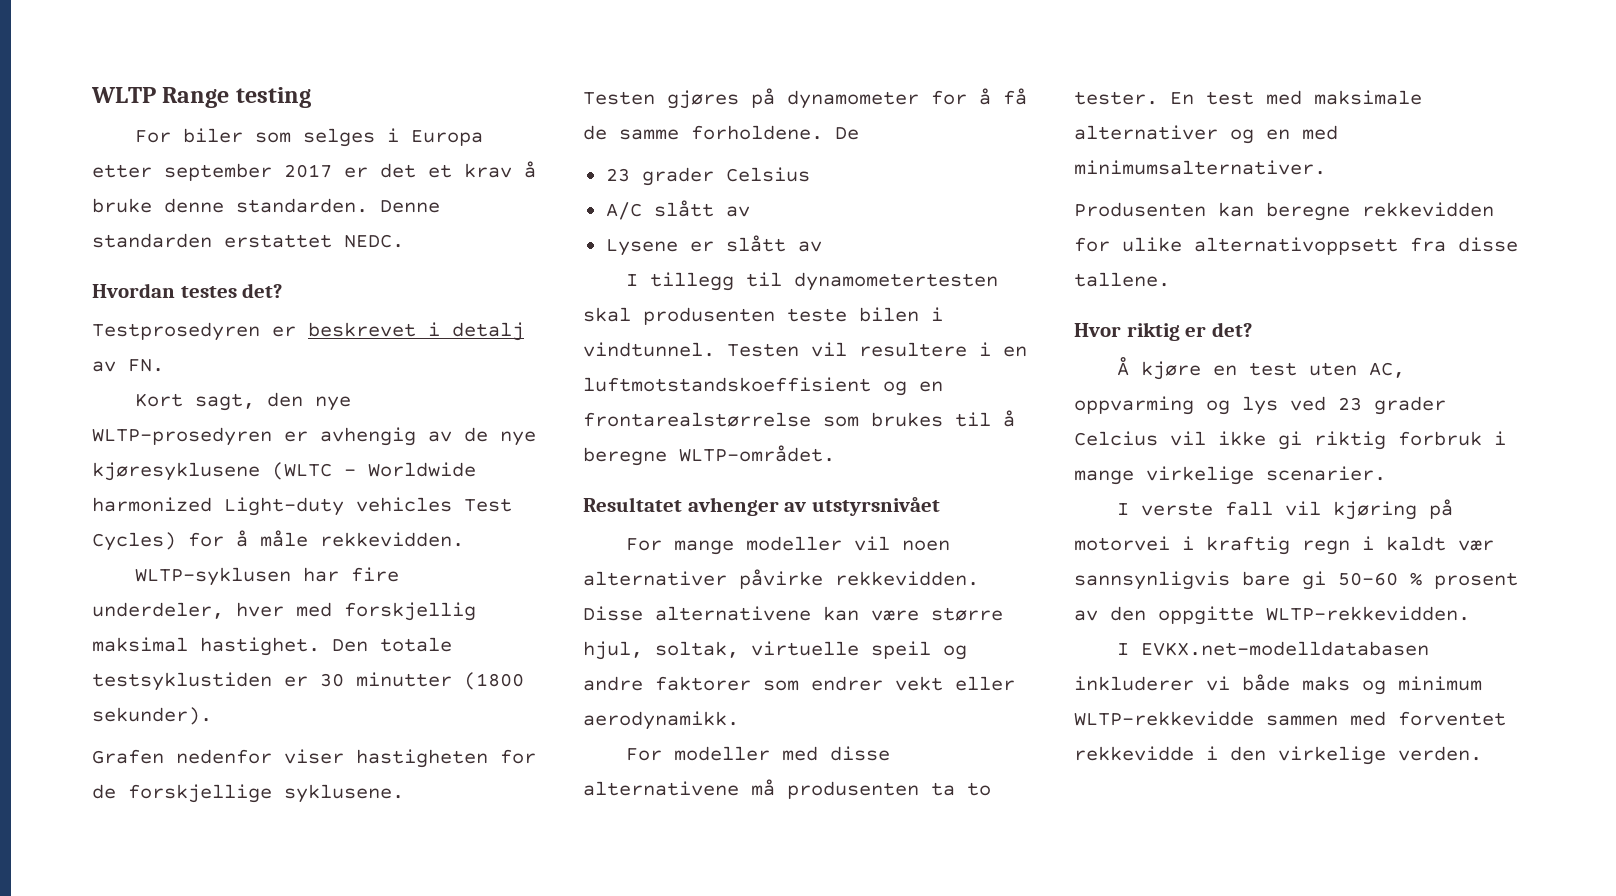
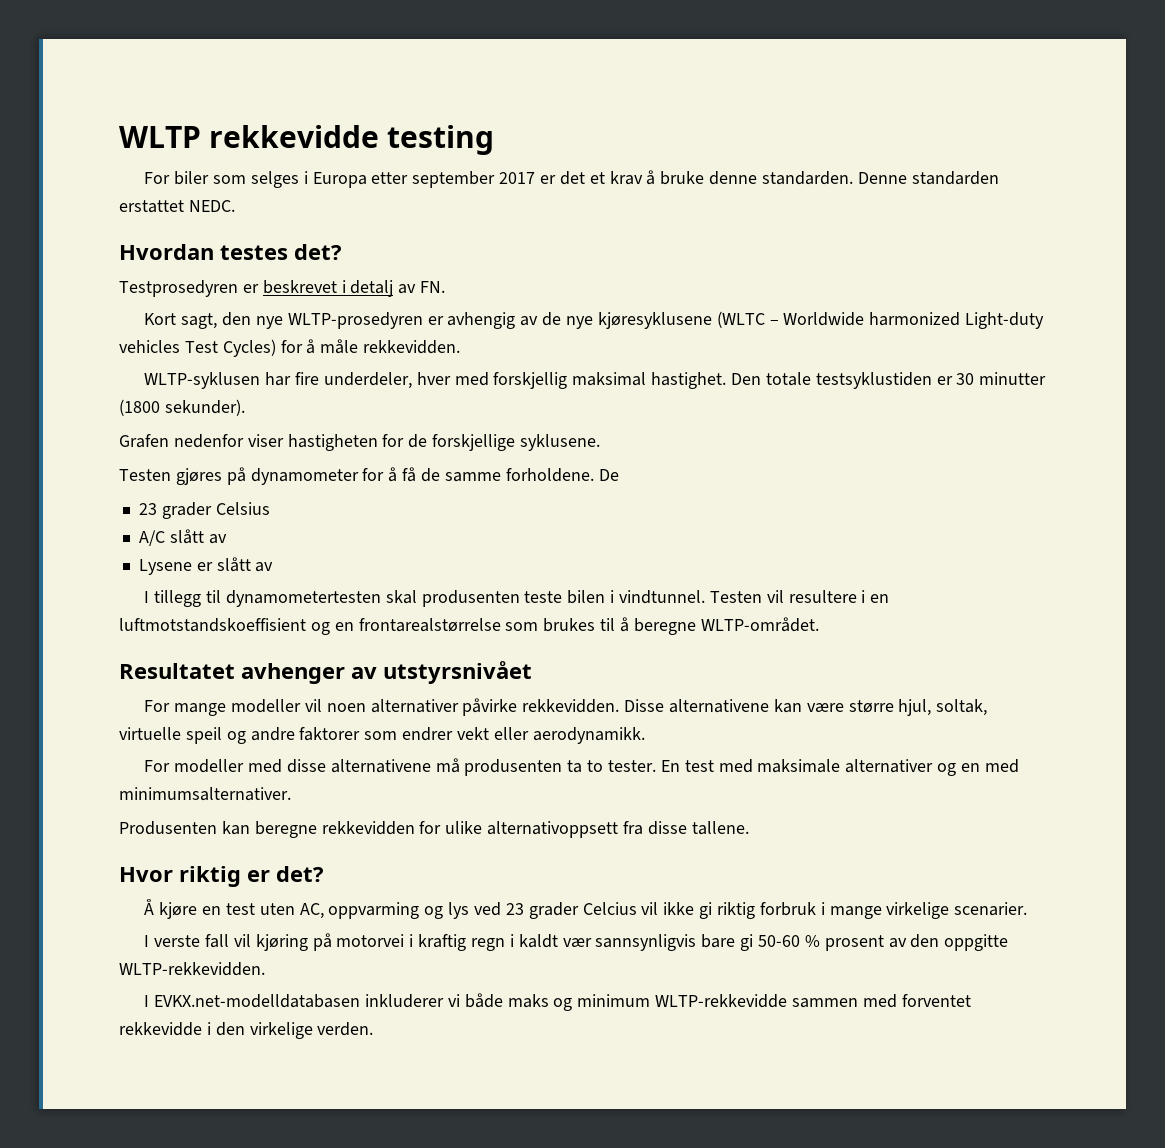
- WLTP Range testing
+ WLTP rekkevidde testing

